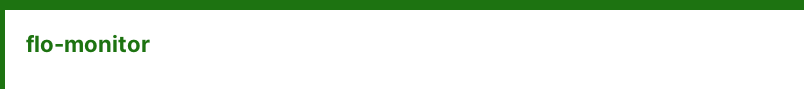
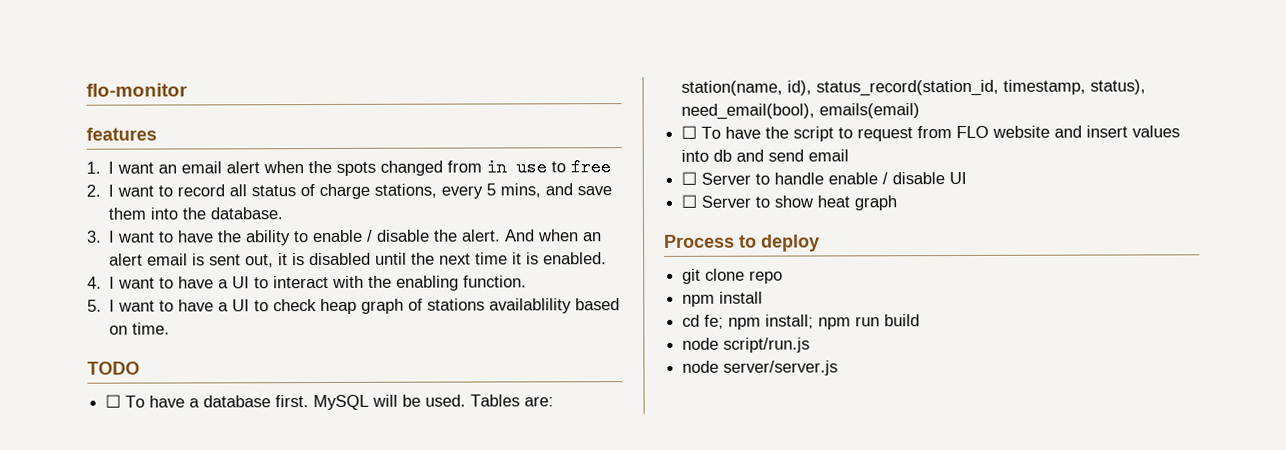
+ features
+ 1. I want an email alert when the spots changed from in use to free
+ 2. I want to record all status of charge stations, every 5 mins, and save them into the database.
+ 3. I want to have the ability to enable / disable the alert. And when an alert email is sent out, it is disabled until the next time it is enabled.
+ 4. I want to have a UI to interact with the enabling function.
+ 5. I want to have a UI to check heap graph of stations availablility based on time.
+ TODO
+ ☐ To have a database first. MySQL will be used. Tables are: station(name, id), status_record(station_id, timestamp, status), need_email(bool), emails(email)
+ ☐ To have the script to request from FLO website and insert values into db and send email
+ ☐ Server to handle enable / disable UI
+ ☐ Server to show heat graph
+ Process to deploy
+ git clone repo
+ npm install
+ cd fe; npm install; npm run build
+ node script/run.js
+ node server/server.js

